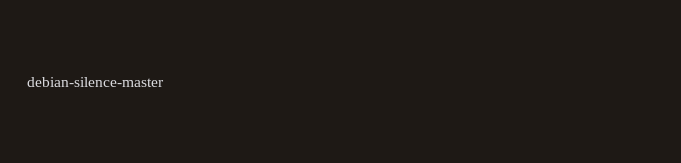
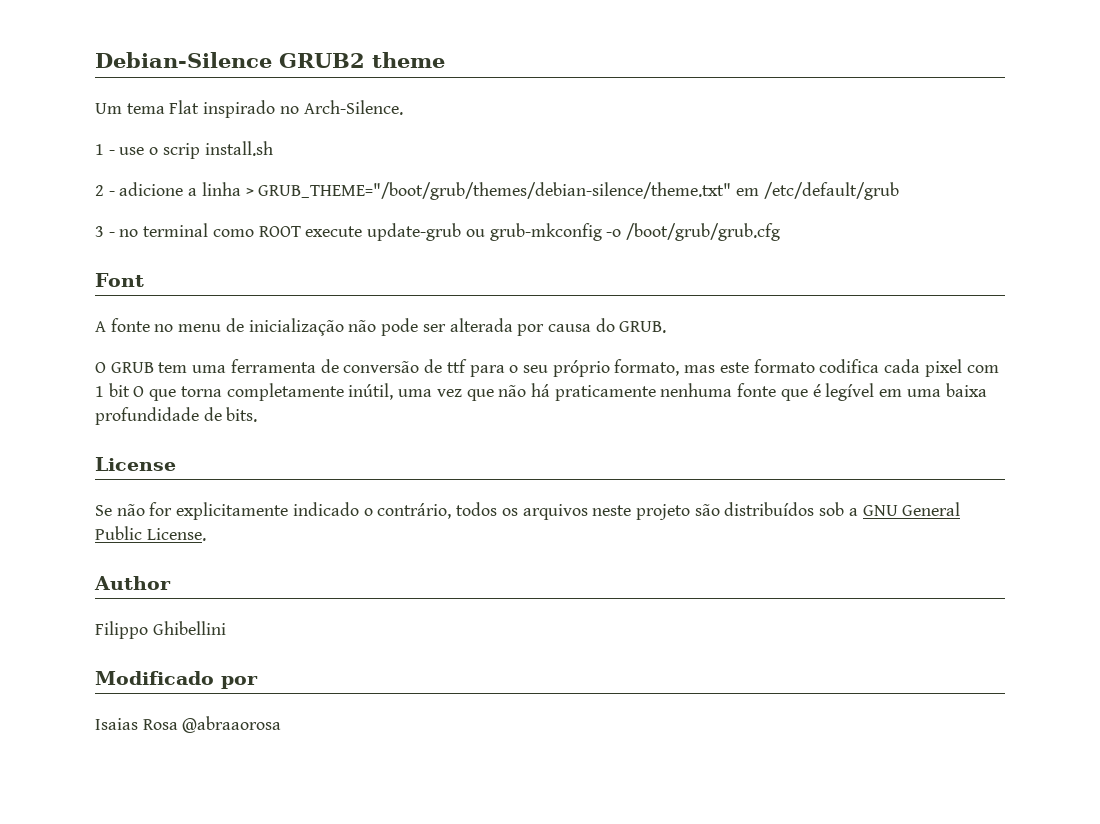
- debian-silence-master
+ Debian-Silence GRUB2 theme
+ Um tema Flat inspirado no Arch-Silence.
+ 1 - use o scrip install.sh
+ 2 - adicione a linha > GRUB_THEME="/boot/grub/themes/debian-silence/theme.txt" em /etc/default/grub
+ 3 - no terminal como ROOT execute update-grub ou grub-mkconfig -o /boot/grub/grub.cfg
+ Font
+ A fonte no menu de inicialização não pode ser alterada por causa do GRUB.
+ O GRUB tem uma ferramenta de conversão de ttf para o seu próprio formato, mas este formato codifica cada pixel com 1 bit O que torna completamente inútil, uma vez que não há praticamente nenhuma fonte que é legível em uma baixa profundidade de bits.
+ License
+ Se não for explicitamente indicado o contrário, todos os arquivos neste projeto são distribuídos sob a GNU General Public License.
+ Author
+ Filippo Ghibellini
+ Modificado por
+ Isaias Rosa @abraaorosa

